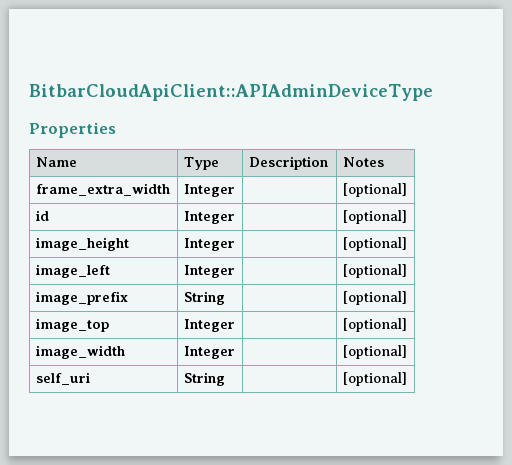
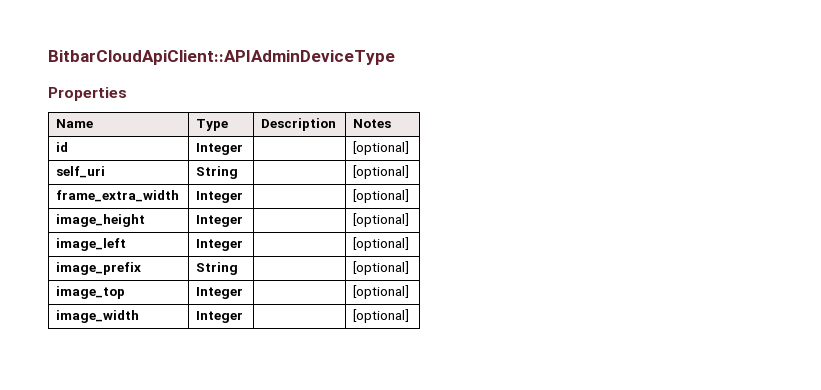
+ id | Integer | | [optional]
+ self_uri | String | | [optional]
  frame_extra_width | Integer | | [optional]
- id | Integer | | [optional]
- self_uri | String | | [optional]

